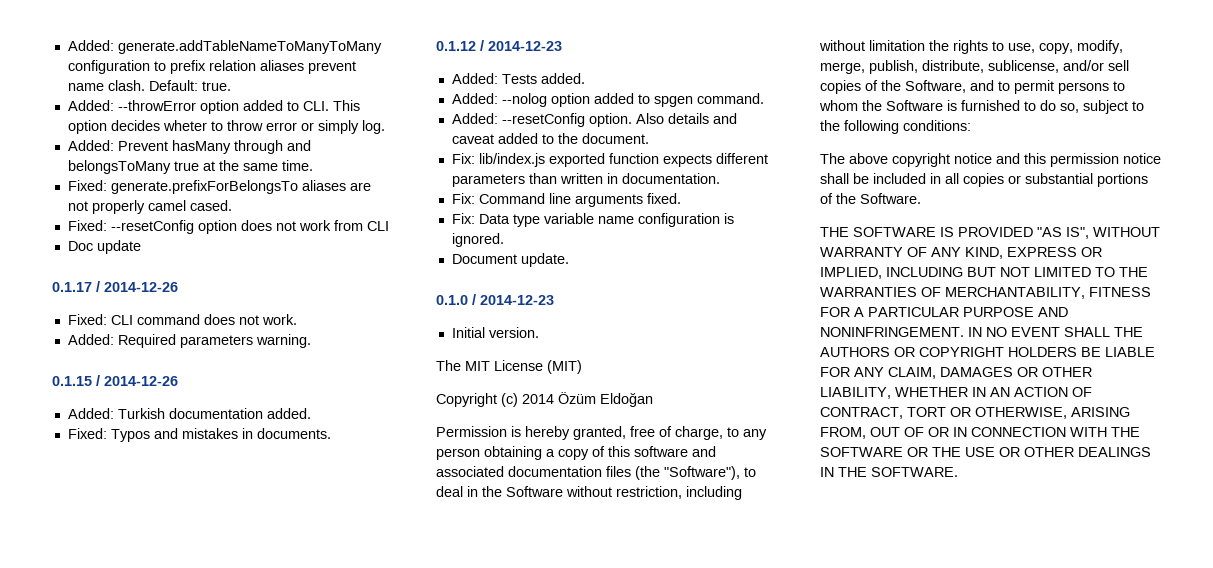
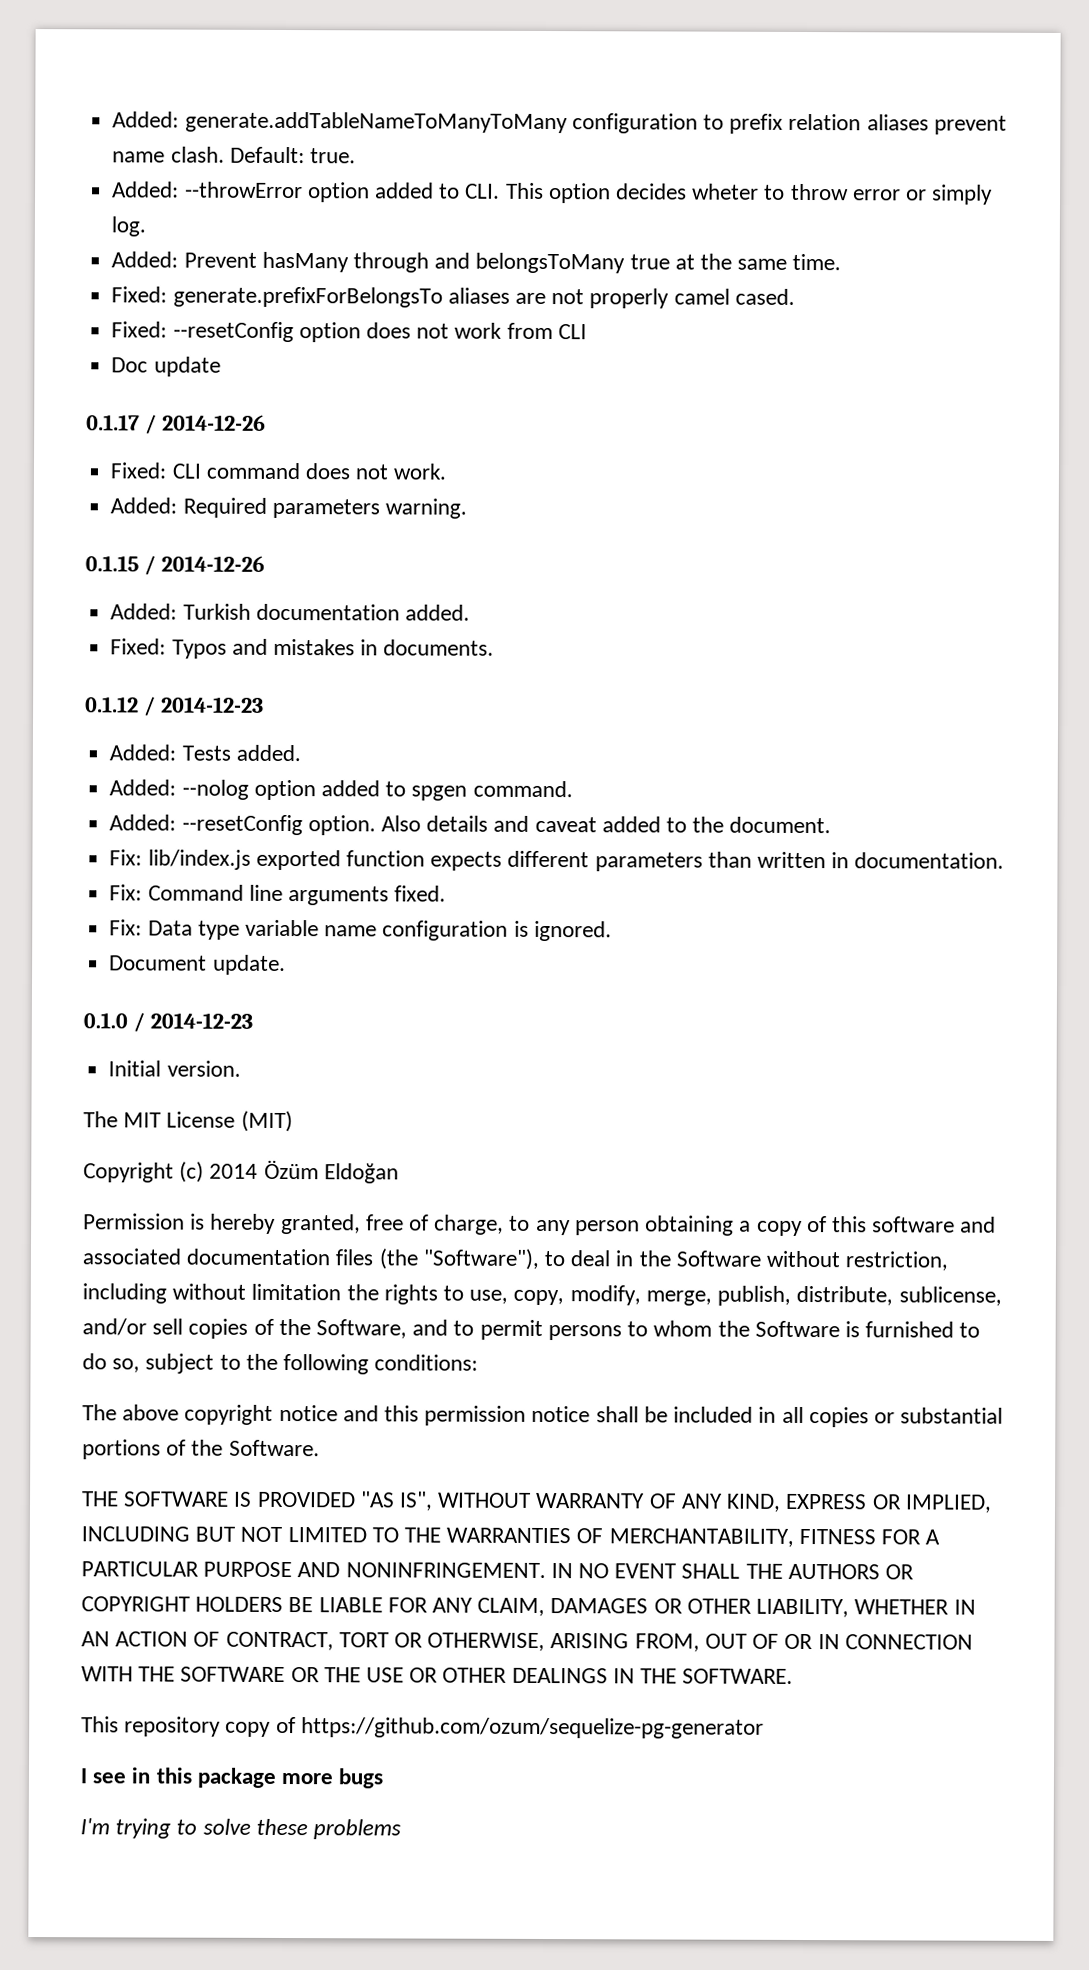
+ This repository copy of https://github.com/ozum/sequelize-pg-generator
+ I see in this package more bugs
+ I'm trying to solve these problems

